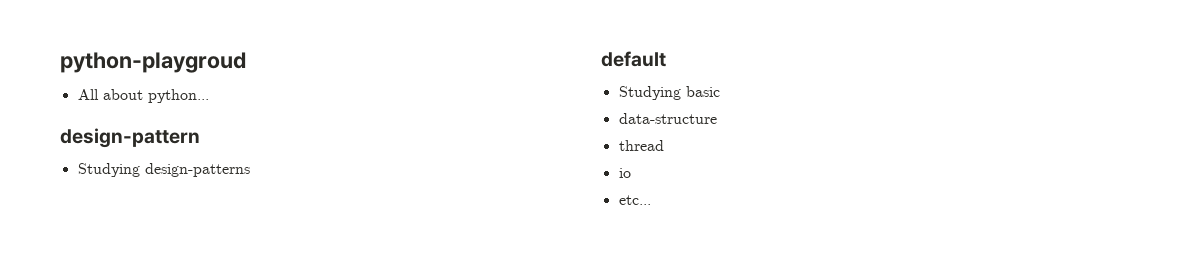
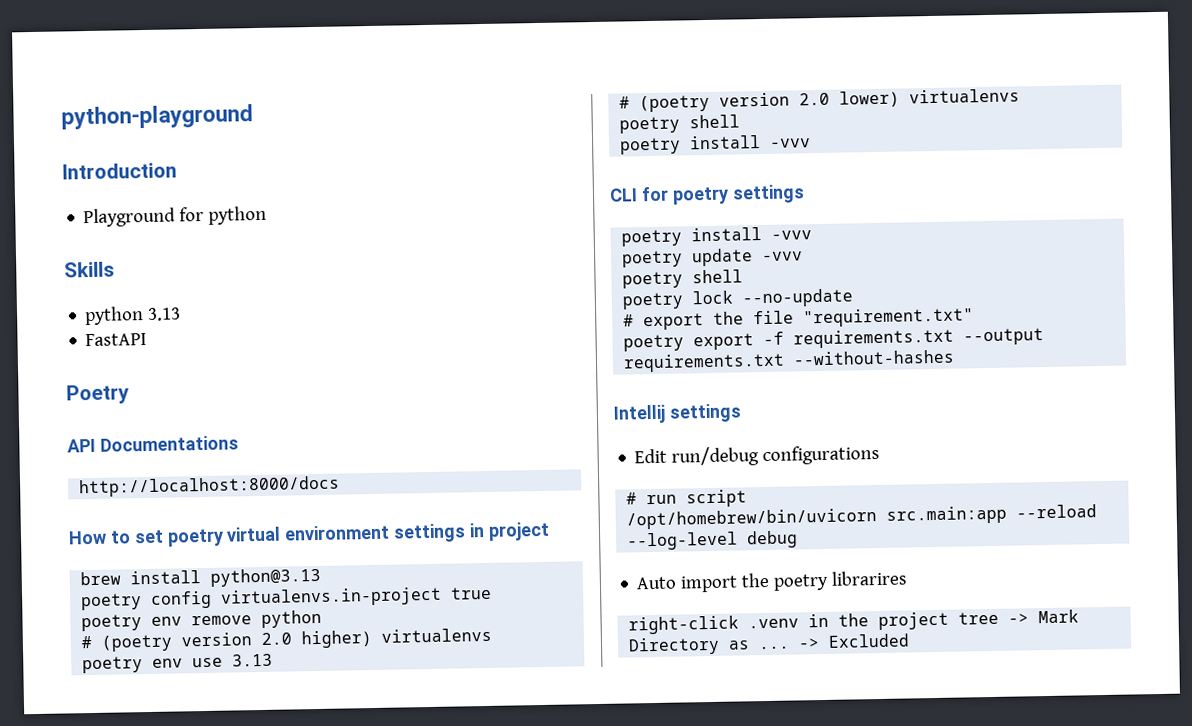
- python-playgroud
- All about python...
- design-pattern
- Studying design-patterns
- default
- Studying basic
- data-structure
- thread
- io
- etc...
+ python-playground
+ Introduction
+ Playground for python
+ Skills
+ python 3.13
+ FastAPI
+ Poetry
+ API Documentations
+ http://localhost:8000/docs
+ How to set poetry virtual environment settings in project
+ brew install python@3.13
+ poetry config virtualenvs.in-project true
+ poetry env remove python
+ # (poetry version 2.0 higher) virtualenvs
+ poetry env use 3.13
+ # (poetry version 2.0 lower) virtualenvs
+ poetry shell
+ poetry install -vvv
+ CLI for poetry settings
+ poetry install -vvv
+ poetry update -vvv
+ poetry shell
+ poetry lock --no-update
+ # export the file "requirement.txt"
+ poetry export -f requirements.txt --output requirements.txt --without-hashes
+ Intellij settings
+ Edit run/debug configurations
+ # run script
+ /opt/homebrew/bin/uvicorn src.main:app --reload --log-level debug
+ Auto import the poetry librarires
+ right-click .venv in the project tree -> Mark Directory as ... -> Excluded

